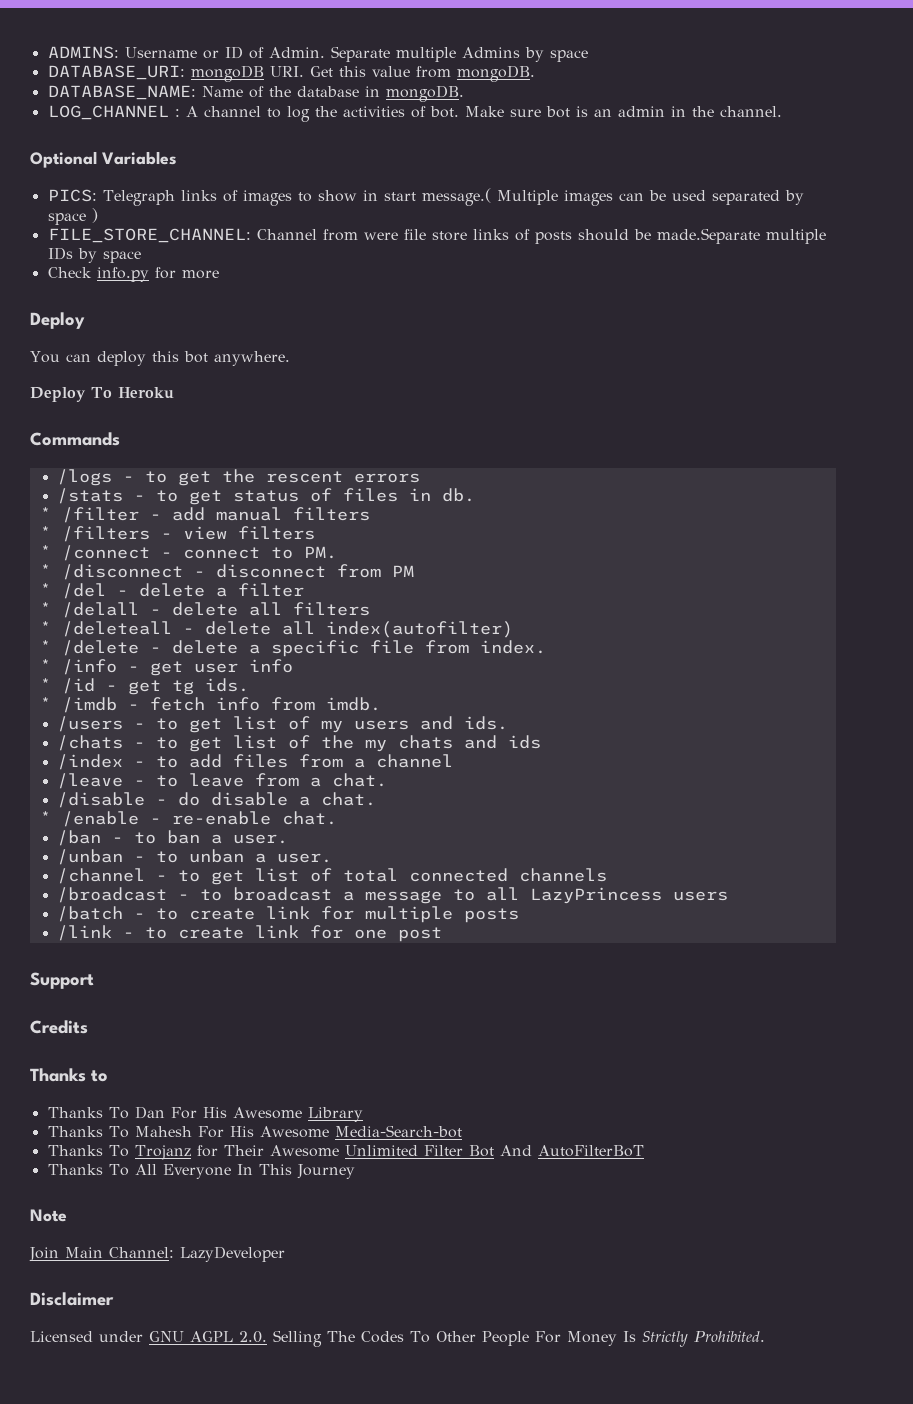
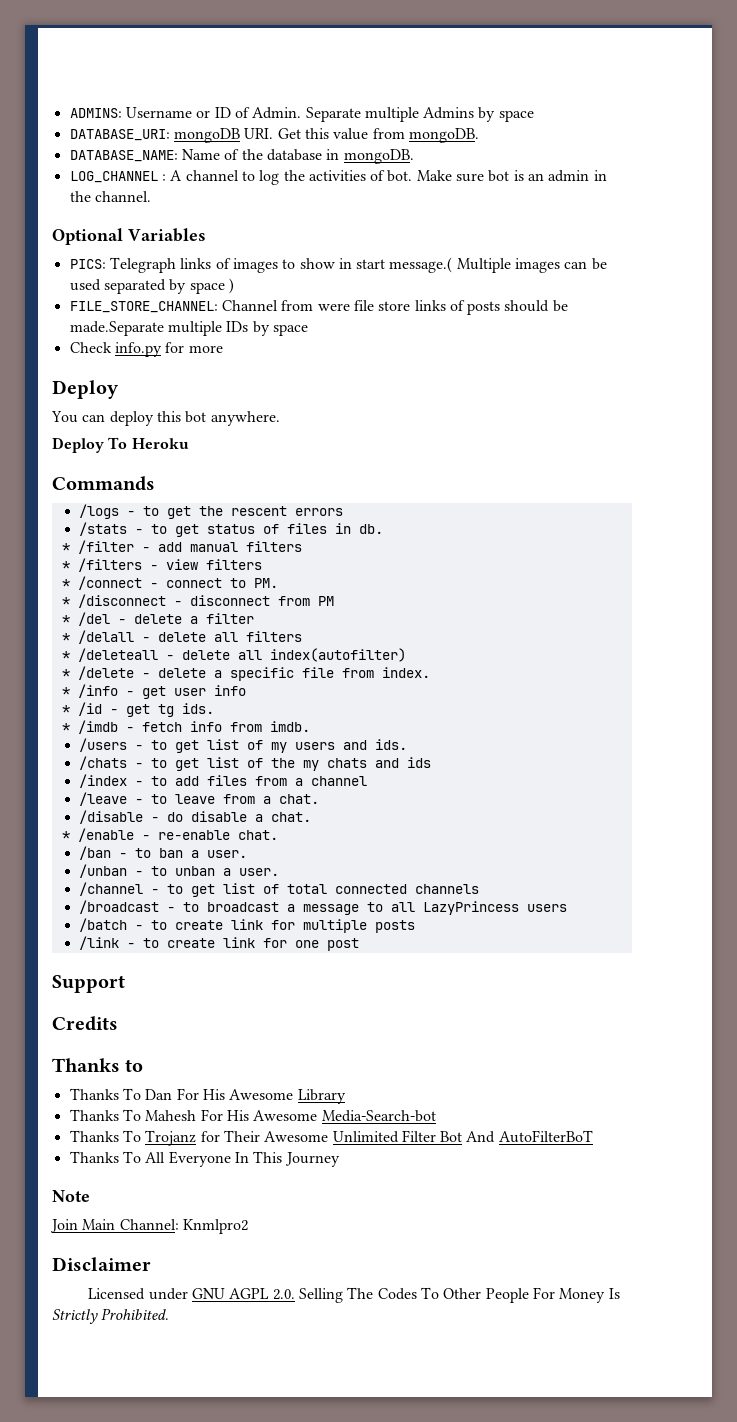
- Join Main Channel: LazyDeveloper
+ Join Main Channel: Knmlpro2

